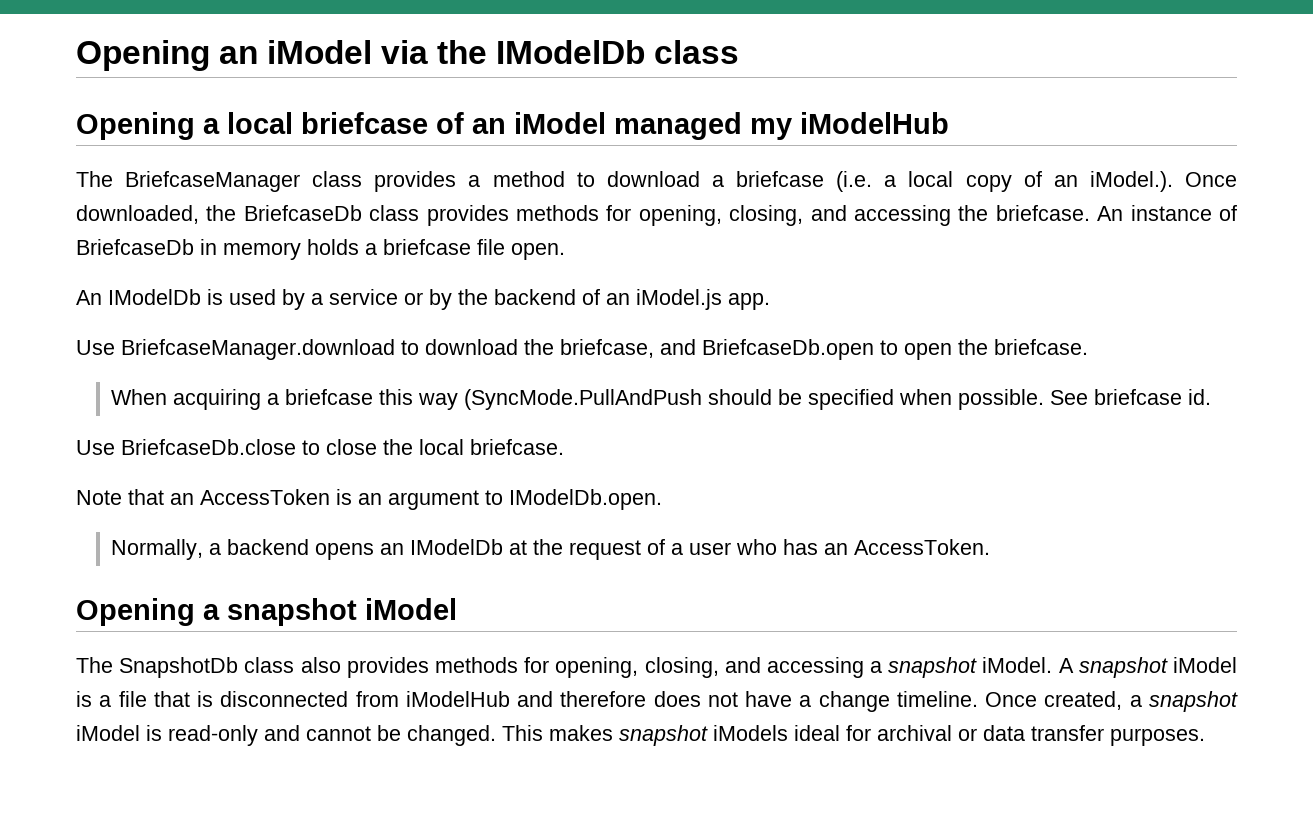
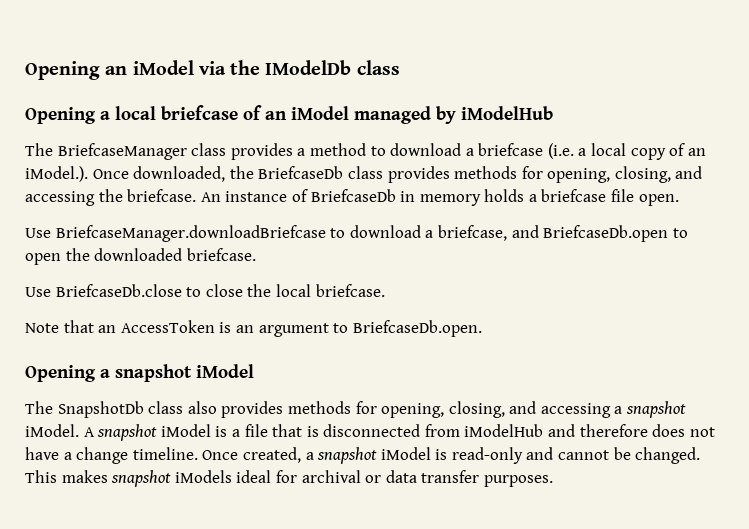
- Opening a local briefcase of an iModel managed my iModelHub
+ Opening a local briefcase of an iModel managed by iModelHub
- An IModelDb is used by a service or by the backend of an iModel.js app.
- Use BriefcaseManager.download to download the briefcase, and BriefcaseDb.open to open the briefcase.
- When acquiring a briefcase this way (SyncMode.PullAndPush should be specified when possible. See briefcase id.
+ Use BriefcaseManager.downloadBriefcase to download a briefcase, and BriefcaseDb.open to open the downloaded briefcase.
- Note that an AccessToken is an argument to IModelDb.open.
- Normally, a backend opens an IModelDb at the request of a user who has an AccessToken.
+ Note that an AccessToken is an argument to BriefcaseDb.open.

